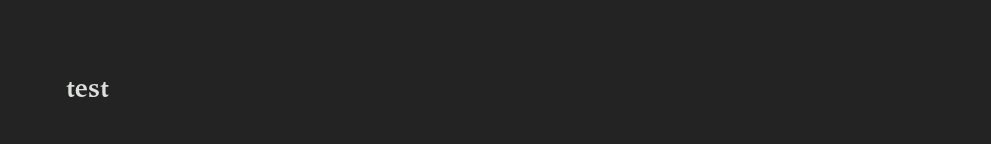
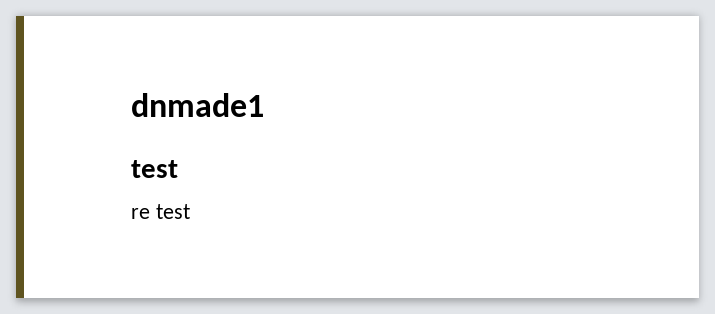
+ dnmade1
  test
+ re test

